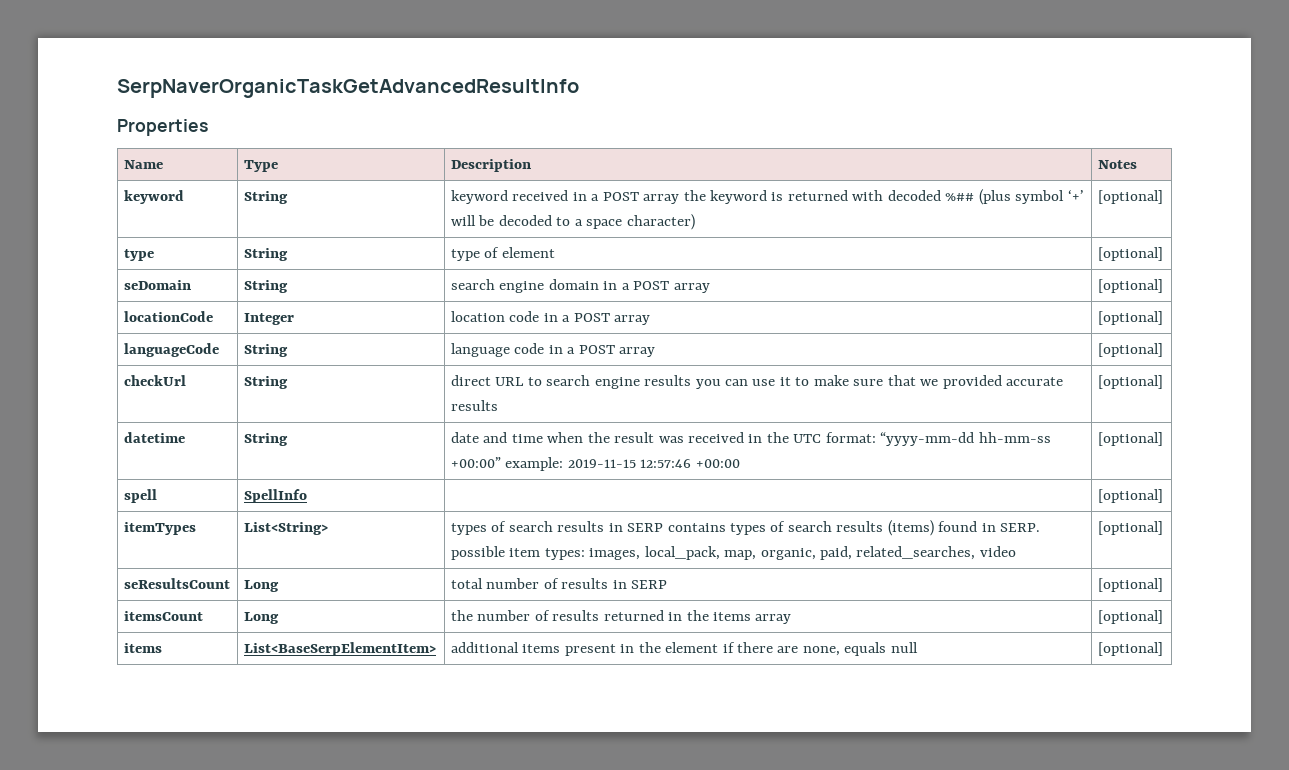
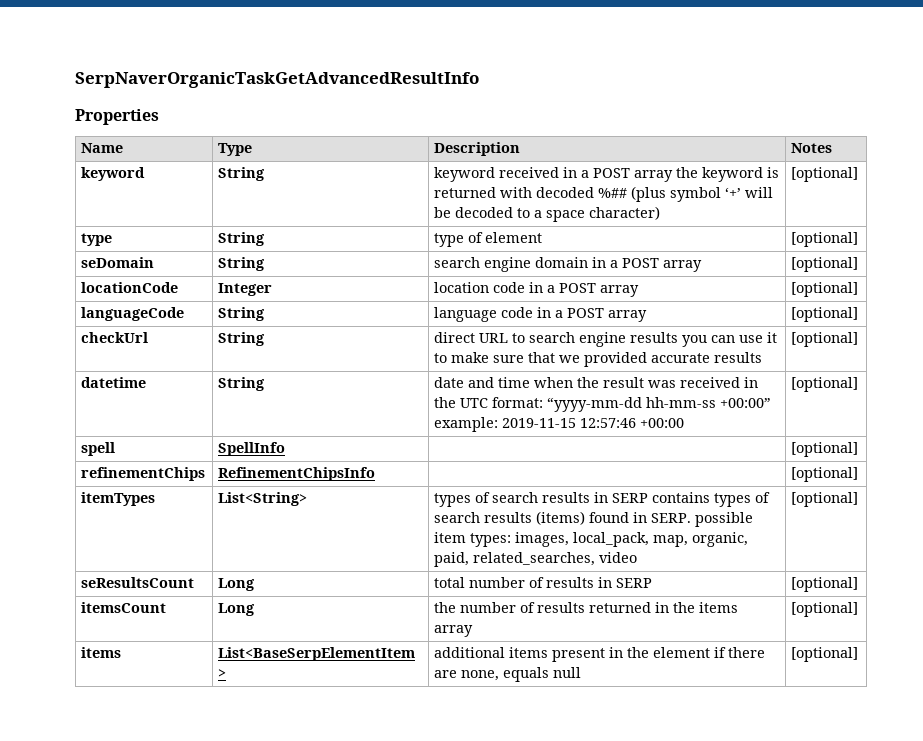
+ refinementChips | RefinementChipsInfo | | [optional]

